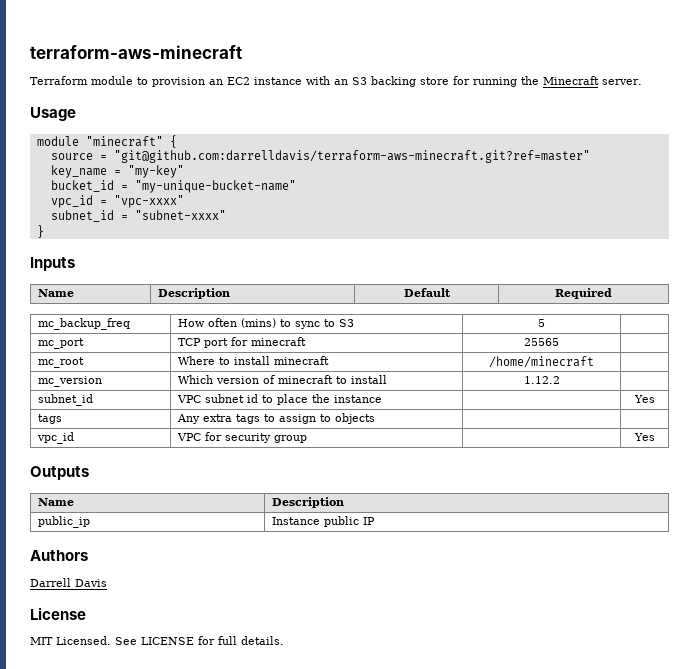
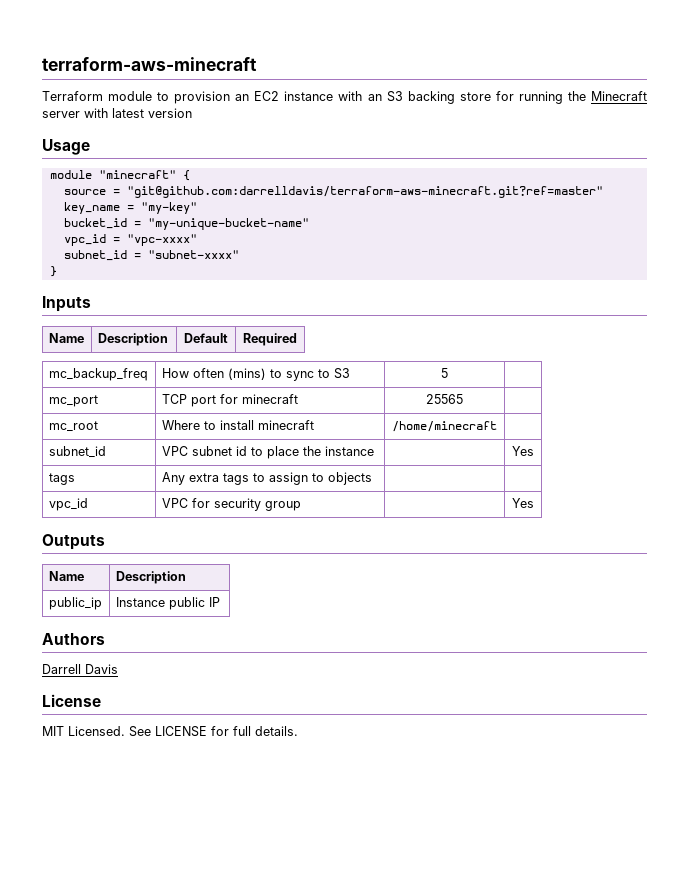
- Terraform module to provision an EC2 instance with an S3 backing store for running the Minecraft server.
+ Terraform module to provision an EC2 instance with an S3 backing store for running the Minecraft server with latest version
- mc_version | Which version of minecraft to install | 1.12.2 |

